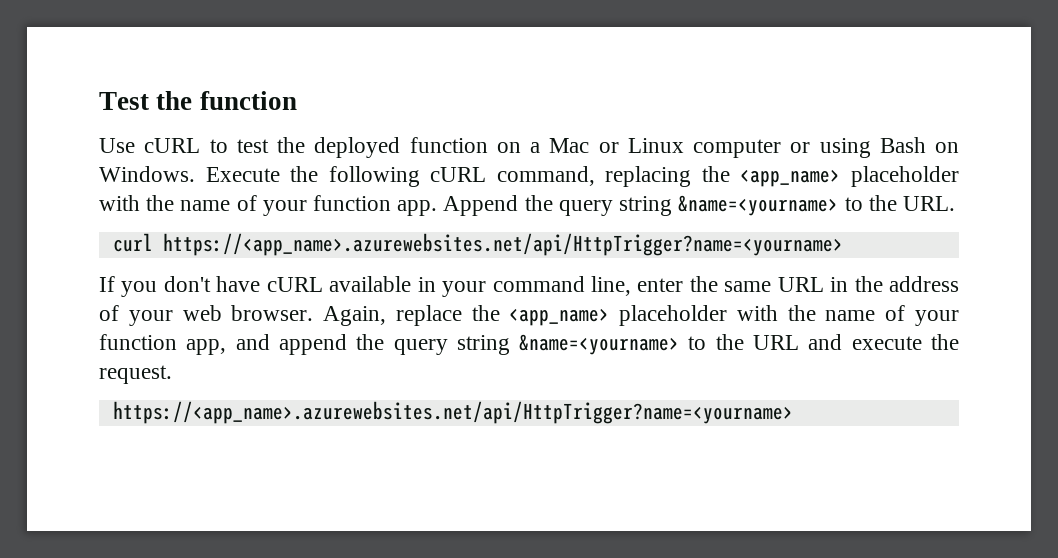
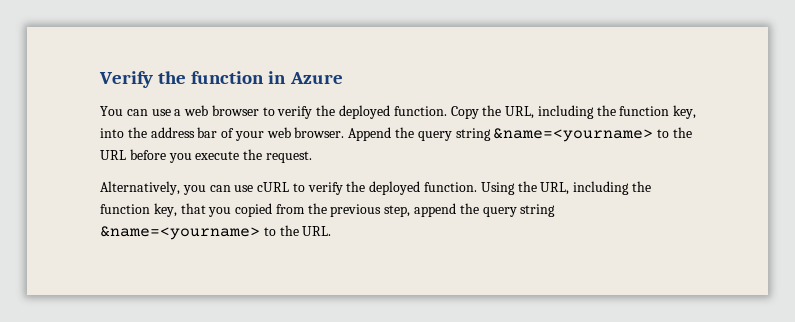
- Test the function
- Use cURL to test the deployed function on a Mac or Linux computer or using Bash on Windows. Execute the following cURL command, replacing the <app_name> placeholder with the name of your function app.
+ Verify the function in Azure
+ You can use a web browser to verify the deployed function. Copy the URL, including the function key, into the address bar of your web browser.
- Append the query string &name=<yourname> to the URL.
- curl https://<app_name>.azurewebsites.net/api/HttpTrigger?name=<yourname>
- If you don't have cURL available in your command line, enter the same URL in the address of your web browser. Again, replace the <app_name> placeholder with the name of your function app, and append the query string &name=<yourname> to the URL and execute the request.
- https://<app_name>.azurewebsites.net/api/HttpTrigger?name=<yourname>
+ Append the query string &name=<yourname> to the URL before you execute the request.
+ Alternatively, you can use cURL to verify the deployed function. Using the URL, including the function key, that you copied from the previous step, append the query string &name=<yourname> to the URL.

